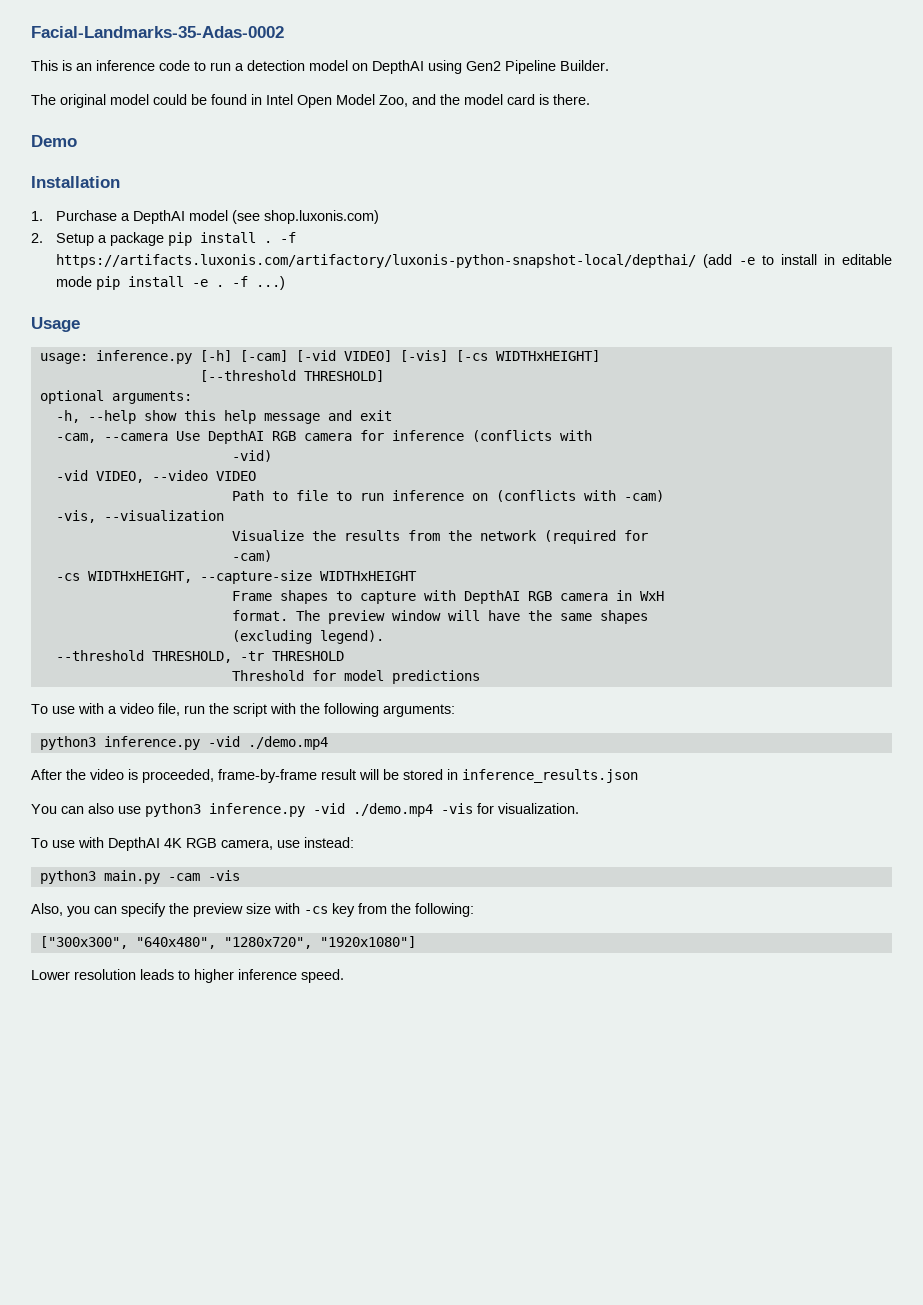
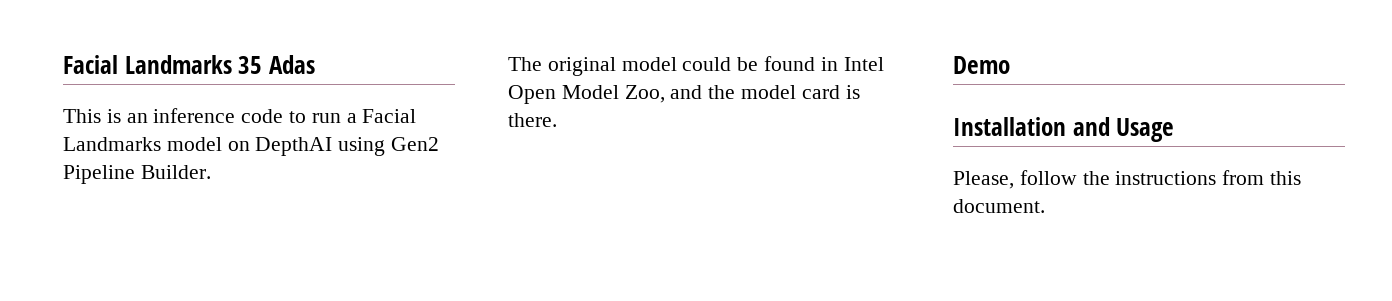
- Facial-Landmarks-35-Adas-0002
+ Facial Landmarks 35 Adas
- This is an inference code to run a detection model on DepthAI using Gen2 Pipeline Builder.
+ This is an inference code to run a Facial Landmarks model on DepthAI using Gen2 Pipeline Builder.
- Installation
- 1. Purchase a DepthAI model (see shop.luxonis.com)
- 2. Setup a package pip install . -f https://artifacts.luxonis.com/artifactory/luxonis-python-snapshot-local/depthai/ (add -e to install in editable mode pip install -e . -f ...)
- Usage
- usage: inference.py [-h] [-cam] [-vid VIDEO] [-vis] [-cs WIDTHxHEIGHT]
- [--threshold THRESHOLD]
- optional arguments:
- -h, --help show this help message and exit
- -cam, --camera Use DepthAI RGB camera for inference (conflicts with
- -vid)
- -vid VIDEO, --video VIDEO
- Path to file to run inference on (conflicts with -cam)
- -vis, --visualization
- Visualize the results from the network (required for
- -cam)
- -cs WIDTHxHEIGHT, --capture-size WIDTHxHEIGHT
- Frame shapes to capture with DepthAI RGB camera in WxH
- format. The preview window will have the same shapes
- (excluding legend).
- --threshold THRESHOLD, -tr THRESHOLD
- Threshold for model predictions
- To use with a video file, run the script with the following arguments:
- python3 inference.py -vid ./demo.mp4
- After the video is proceeded, frame-by-frame result will be stored in inference_results.json
- You can also use python3 inference.py -vid ./demo.mp4 -vis for visualization.
- To use with DepthAI 4K RGB camera, use instead:
- python3 main.py -cam -vis
- Also, you can specify the preview size with -cs key from the following:
- ["300x300", "640x480", "1280x720", "1920x1080"]
- Lower resolution leads to higher inference speed.
+ Installation and Usage
+ Please, follow the instructions from this document.

